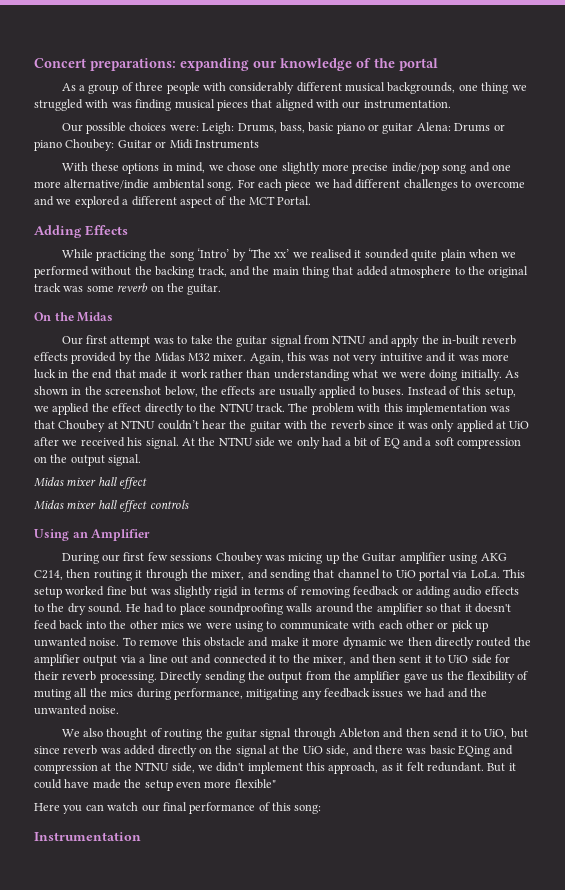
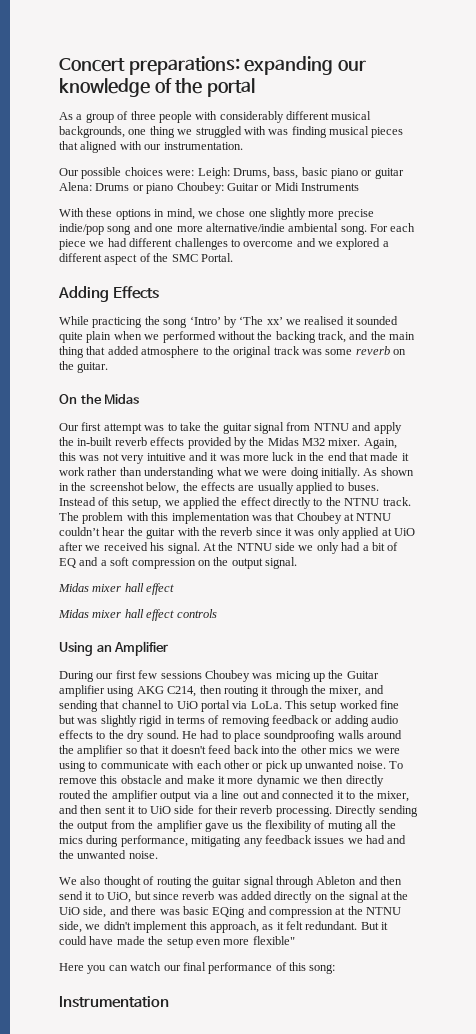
- For each piece we had different challenges to overcome and we explored a different aspect of the MCT Portal.
+ For each piece we had different challenges to overcome and we explored a different aspect of the SMC Portal.

